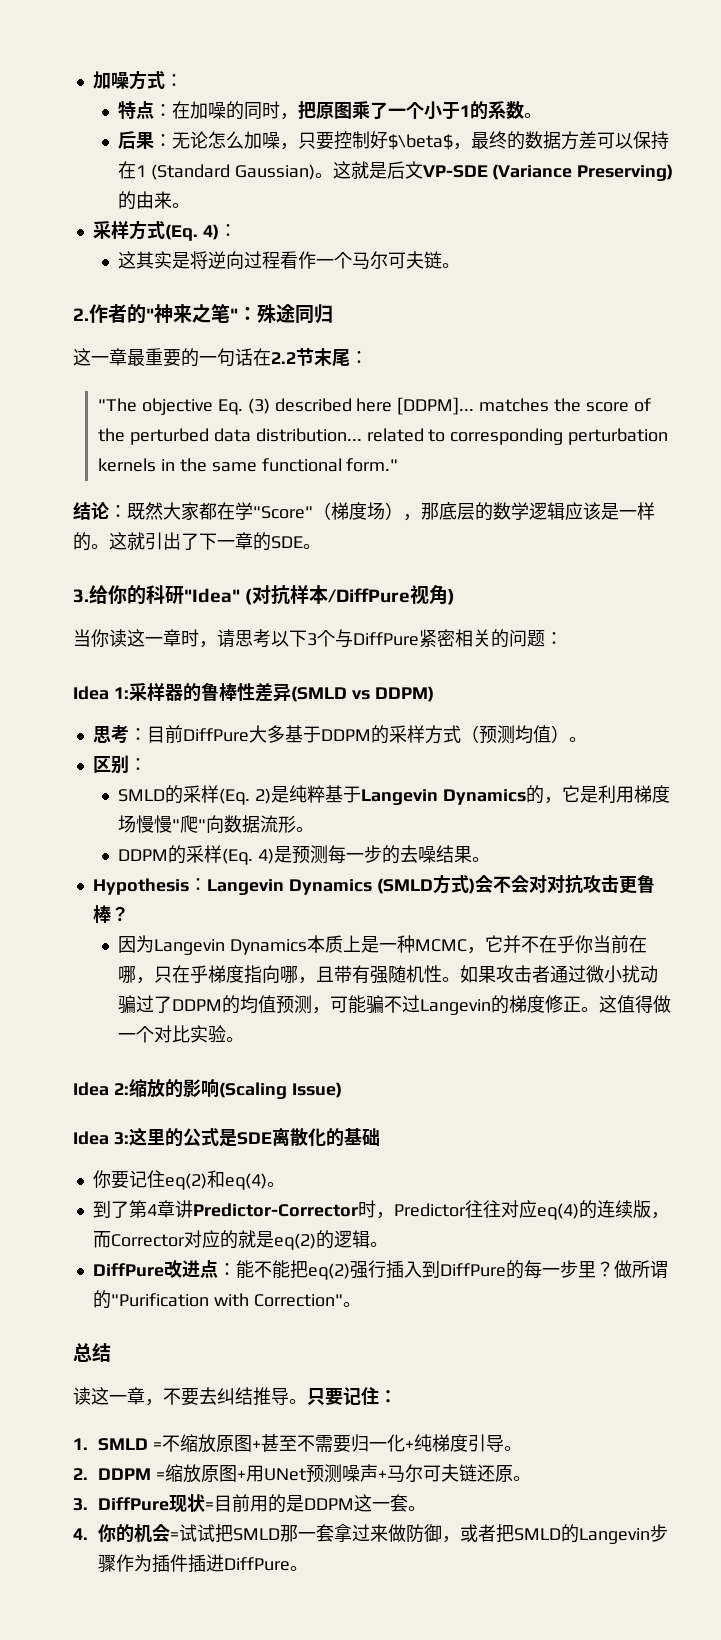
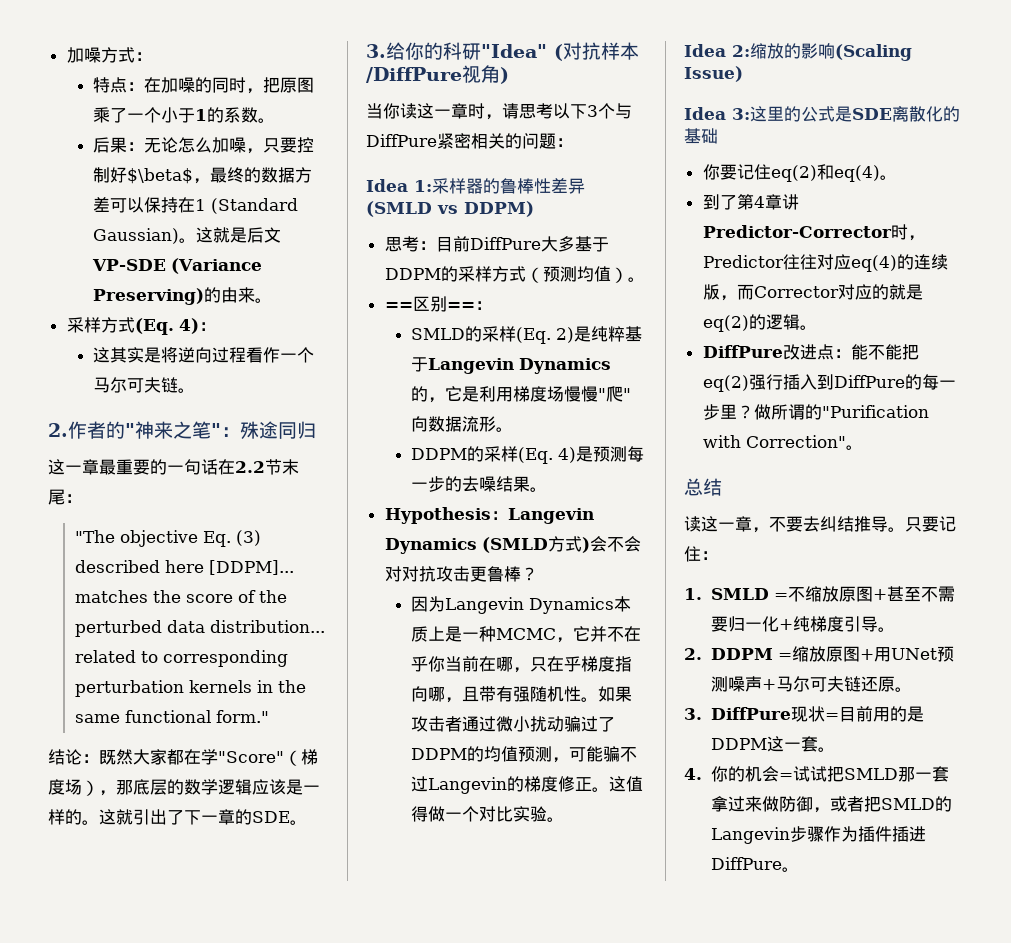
- 区别：
+ ==区别==：

